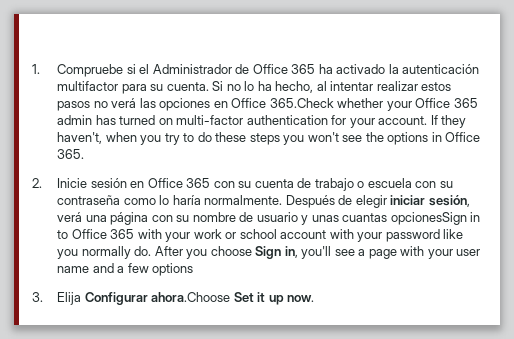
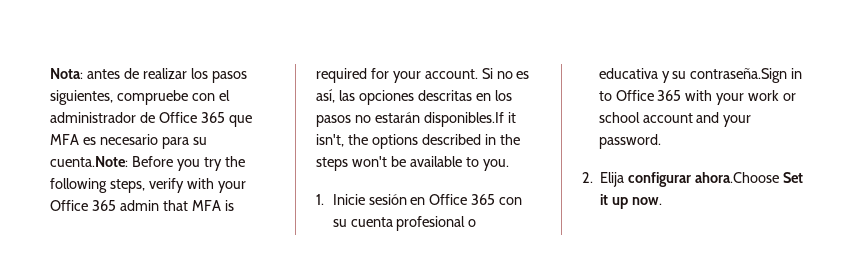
- 1. Compruebe si el Administrador de Office 365 ha activado la autenticación multifactor para su cuenta. Si no lo ha hecho, al intentar realizar estos pasos no verá las opciones en Office 365.Check whether your Office 365 admin has turned on multi-factor authentication for your account. If they haven't, when you try to do these steps you won't see the options in Office 365.
- 2. Inicie sesión en Office 365 con su cuenta de trabajo o escuela con su contraseña como lo haría normalmente. Después de elegir iniciar sesión, verá una página con su nombre de usuario y unas cuantas opcionesSign in to Office 365 with your work or school account with your password like you normally do. After you choose Sign in, you'll see a page with your user name and a few options
- 3. Elija Configurar ahora.Choose Set it up now.
+ Nota: antes de realizar los pasos siguientes, compruebe con el administrador de Office 365 que MFA es necesario para su cuenta.Note: Before you try the following steps, verify with your Office 365 admin that MFA is required for your account. Si no es así, las opciones descritas en los pasos no estarán disponibles.If it isn't, the options described in the steps won't be available to you.
+ 1. Inicie sesión en Office 365 con su cuenta profesional o educativa y su contraseña.Sign in to Office 365 with your work or school account and your password.
+ 2. Elija configurar ahora.Choose Set it up now.

